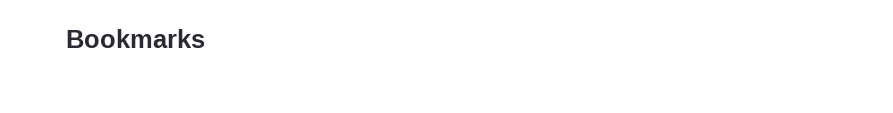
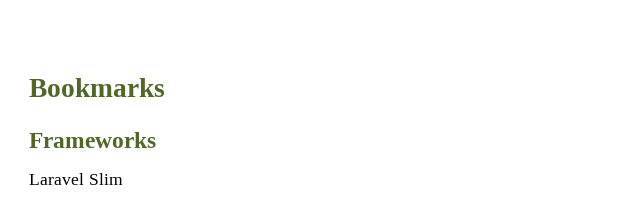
+ Frameworks
+ Laravel Slim

